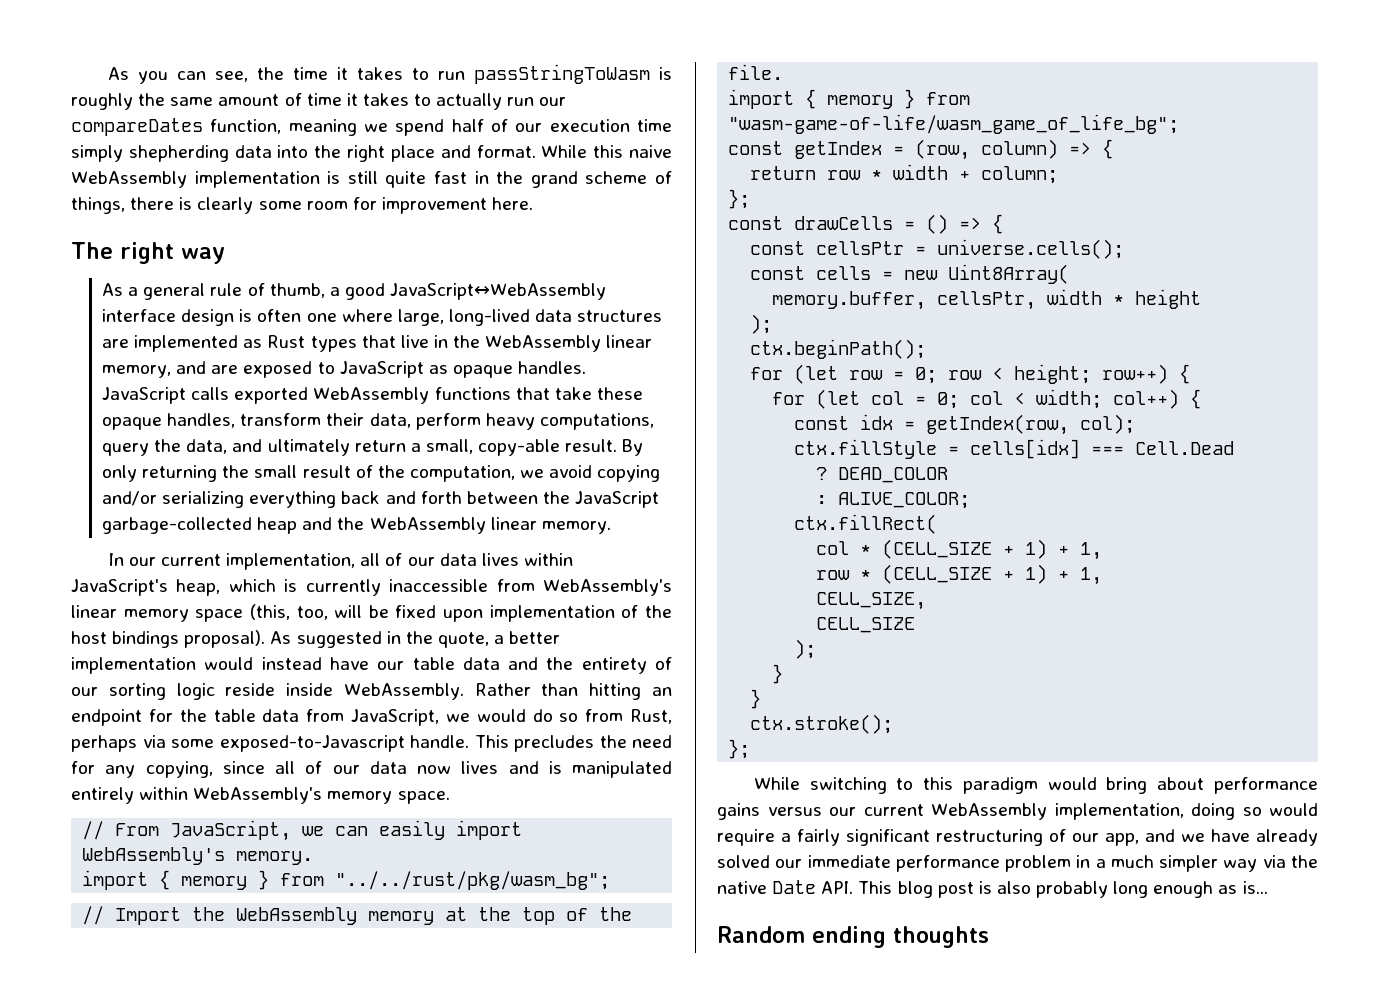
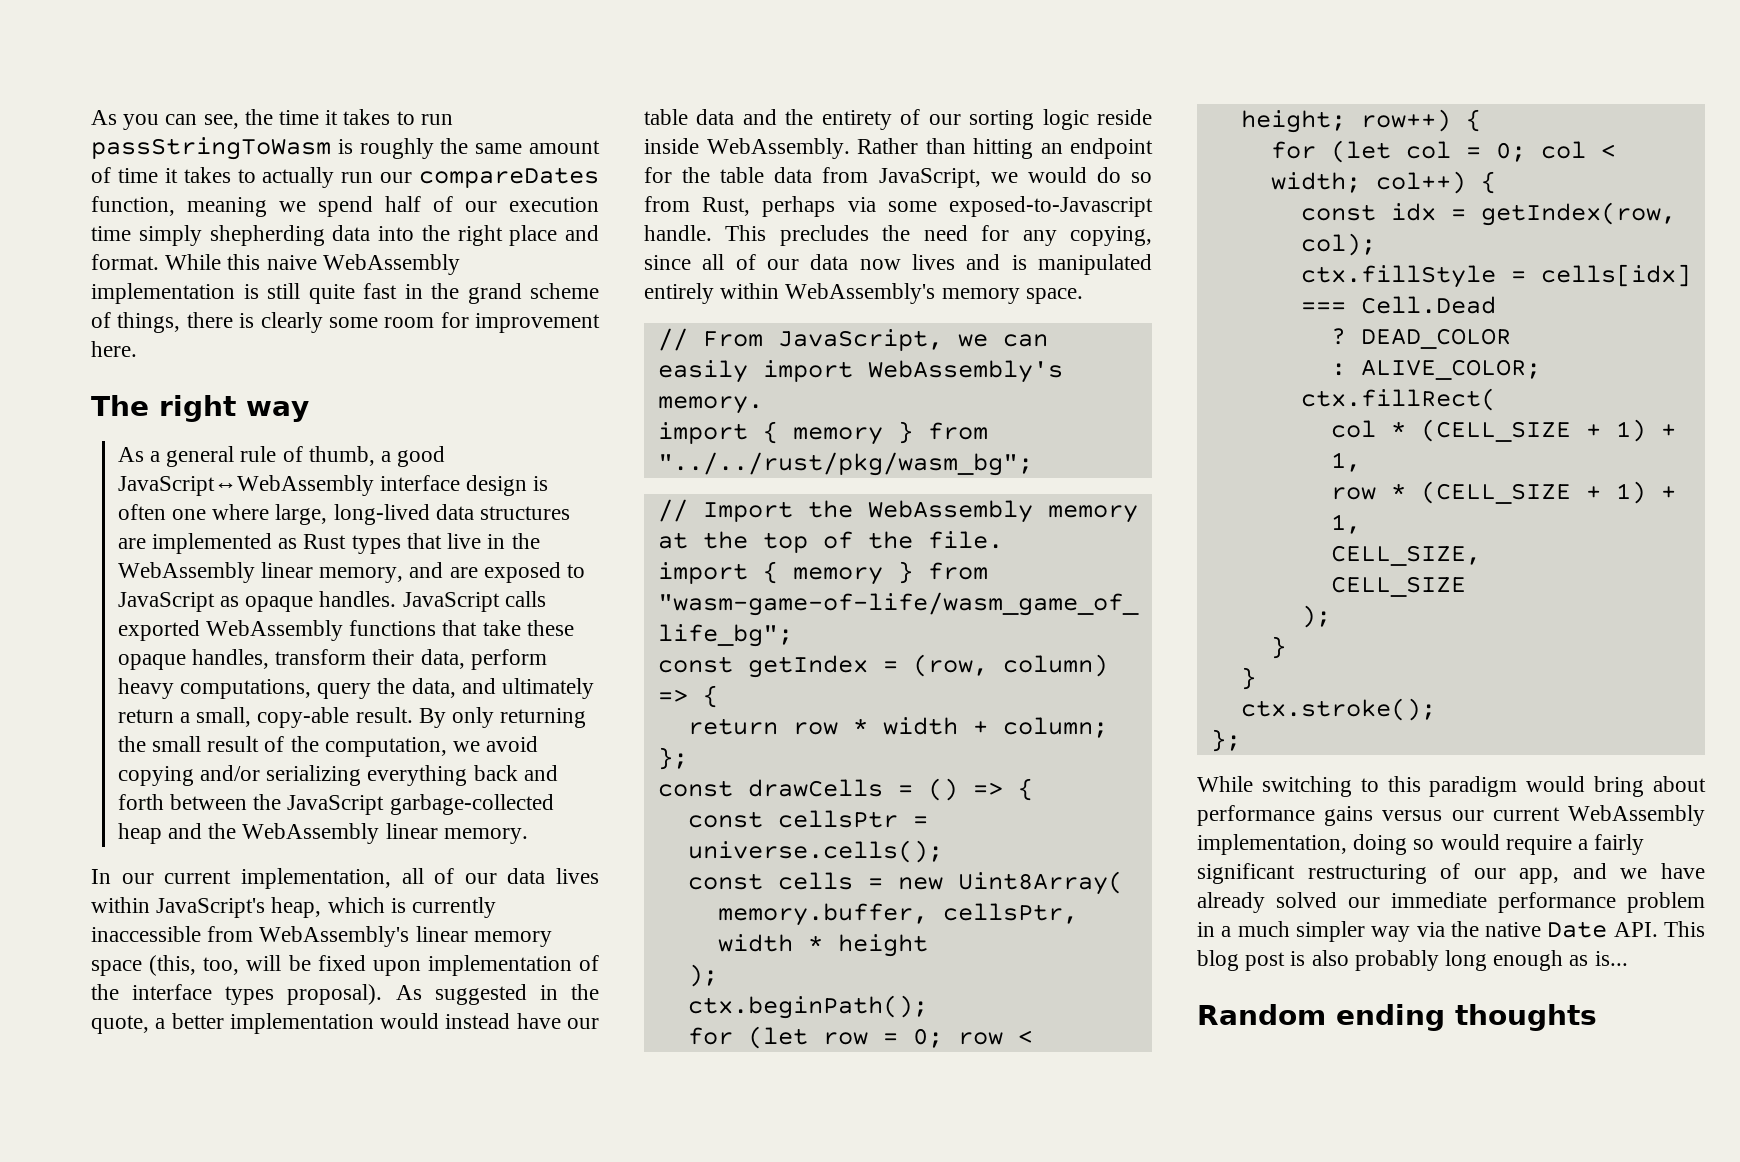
- In our current implementation, all of our data lives within JavaScript's heap, which is currently inaccessible from WebAssembly's linear memory space (this, too, will be fixed upon implementation of the host bindings proposal).
+ In our current implementation, all of our data lives within JavaScript's heap, which is currently inaccessible from WebAssembly's linear memory space (this, too, will be fixed upon implementation of the interface types proposal).

